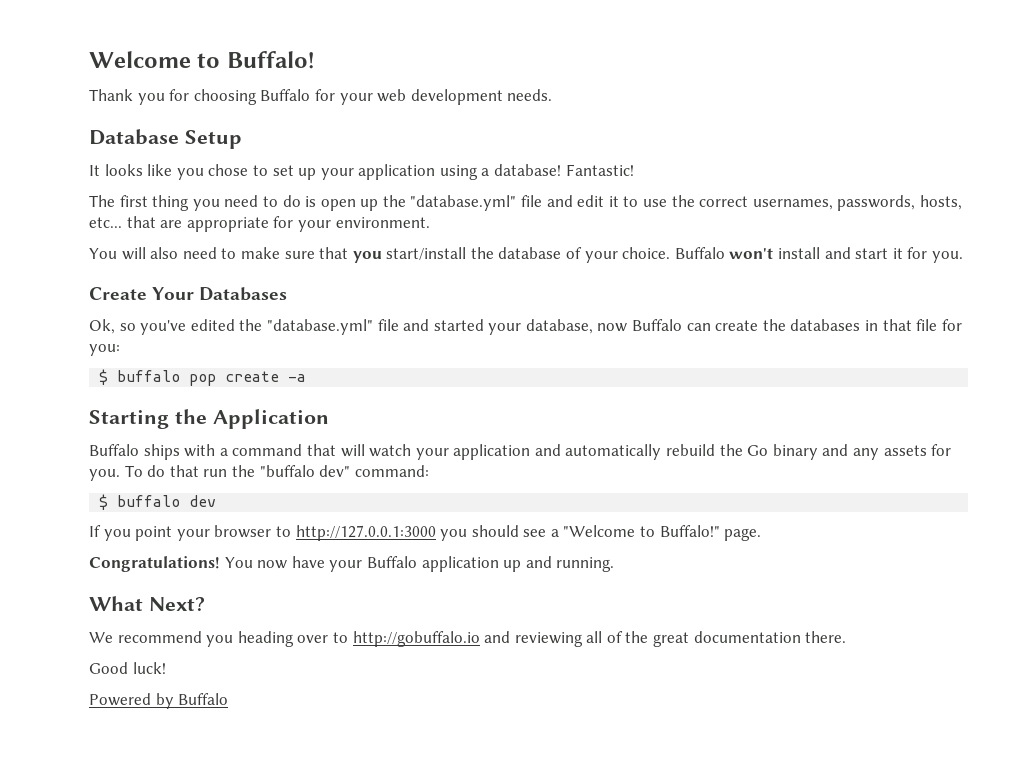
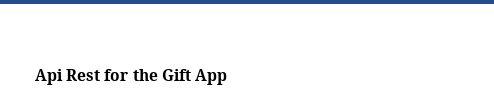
- Welcome to Buffalo!
- Thank you for choosing Buffalo for your web development needs.
- Database Setup
- It looks like you chose to set up your application using a database! Fantastic!
- The first thing you need to do is open up the "database.yml" file and edit it to use the correct usernames, passwords, hosts, etc... that are appropriate for your environment.
- You will also need to make sure that you start/install the database of your choice. Buffalo won't install and start it for you.
- Create Your Databases
- Ok, so you've edited the "database.yml" file and started your database, now Buffalo can create the databases in that file for you:
- $ buffalo pop create -a
- Starting the Application
- Buffalo ships with a command that will watch your application and automatically rebuild the Go binary and any assets for you. To do that run the "buffalo dev" command:
- $ buffalo dev
- If you point your browser to http://127.0.0.1:3000 you should see a "Welcome to Buffalo!" page.
- Congratulations! You now have your Buffalo application up and running.
- What Next?
- We recommend you heading over to http://gobuffalo.io and reviewing all of the great documentation there.
- Good luck!
- Powered by Buffalo
+ Api Rest for the Gift App

